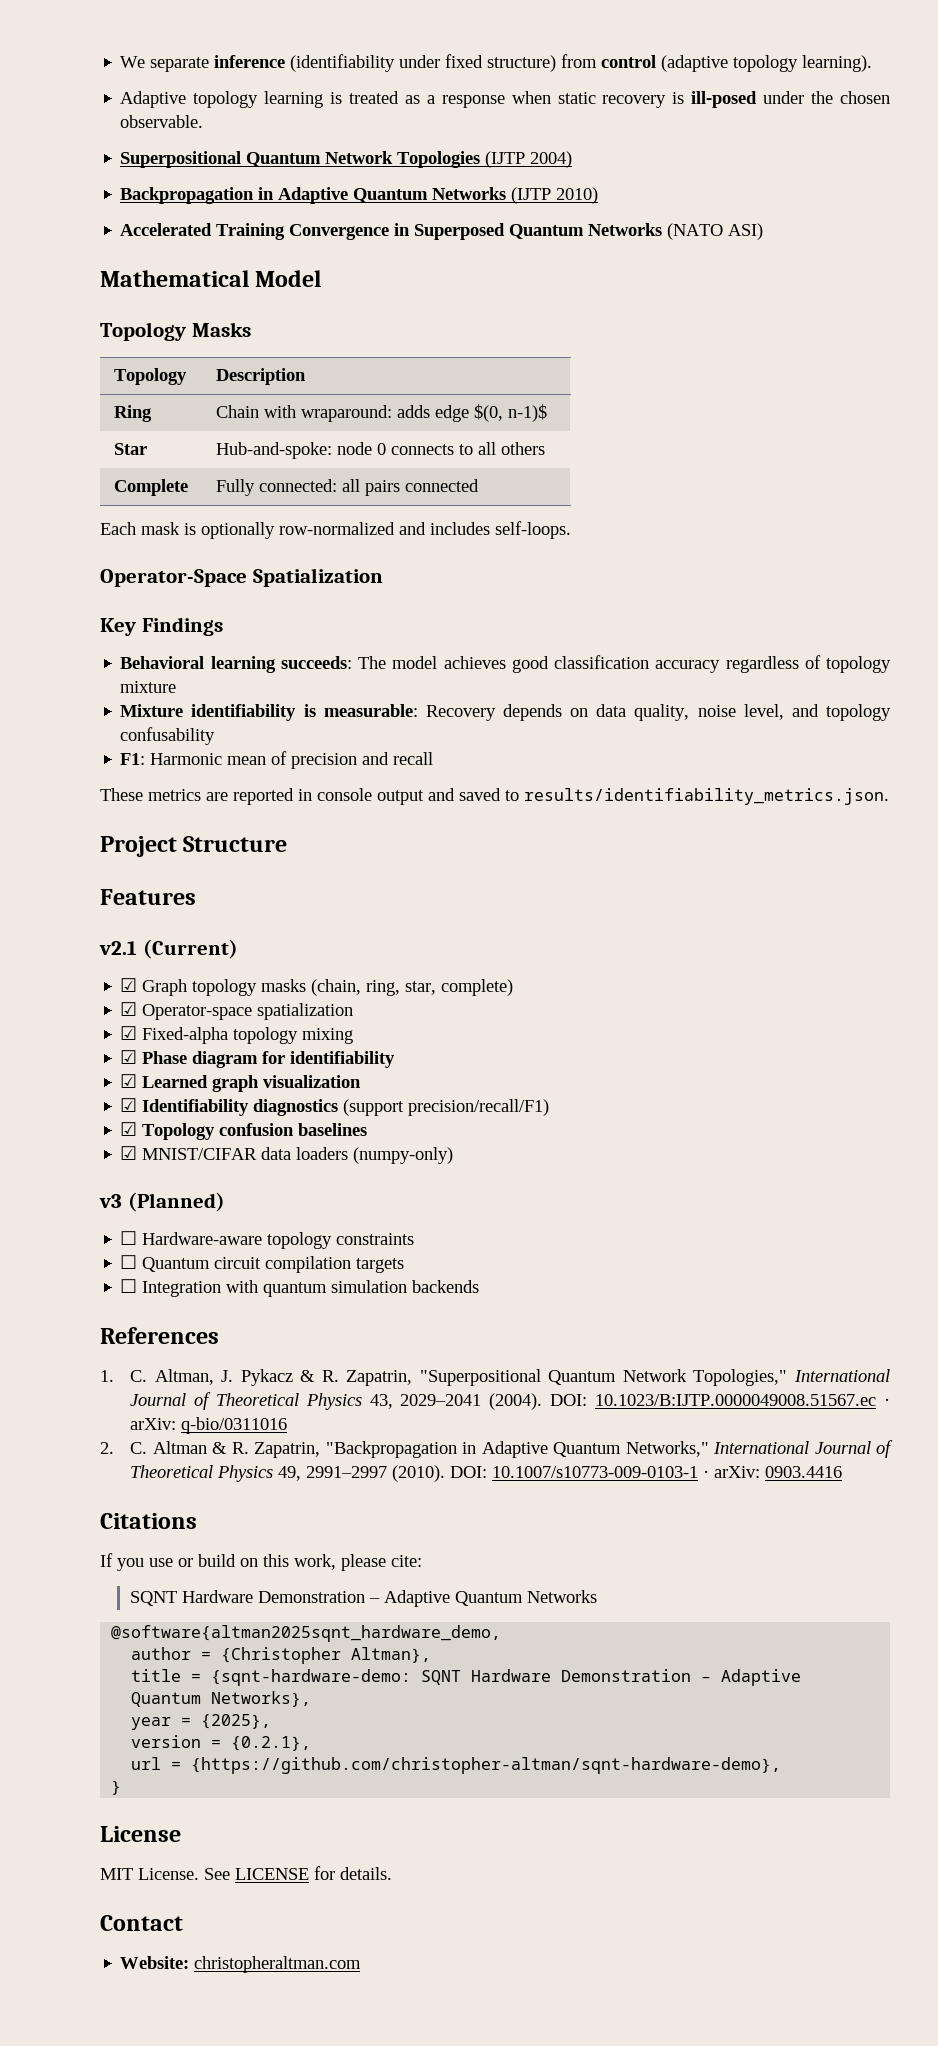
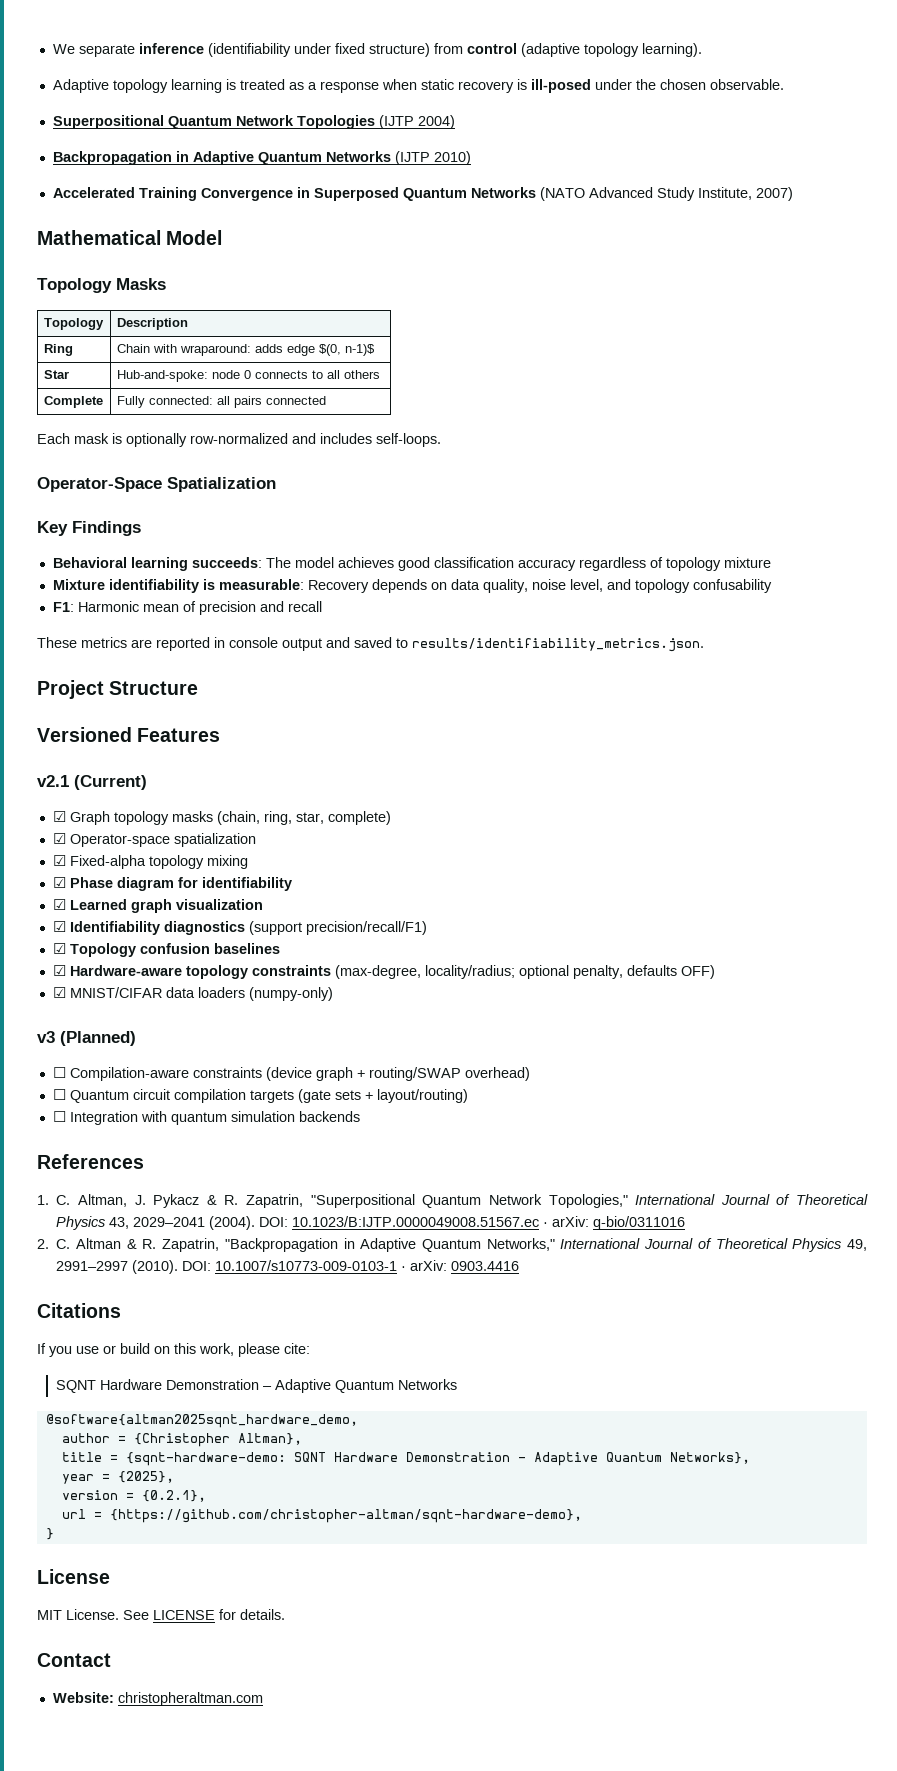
- Accelerated Training Convergence in Superposed Quantum Networks (NATO ASI)
+ Accelerated Training Convergence in Superposed Quantum Networks (NATO Advanced Study Institute, 2007)
- Features
+ Versioned Features
+ ☑ Hardware-aware topology constraints (max-degree, locality/radius; optional penalty, defaults OFF)
- ☐ Hardware-aware topology constraints
+ ☐ Compilation-aware constraints (device graph + routing/SWAP overhead)
- ☐ Quantum circuit compilation targets
+ ☐ Quantum circuit compilation targets (gate sets + layout/routing)

